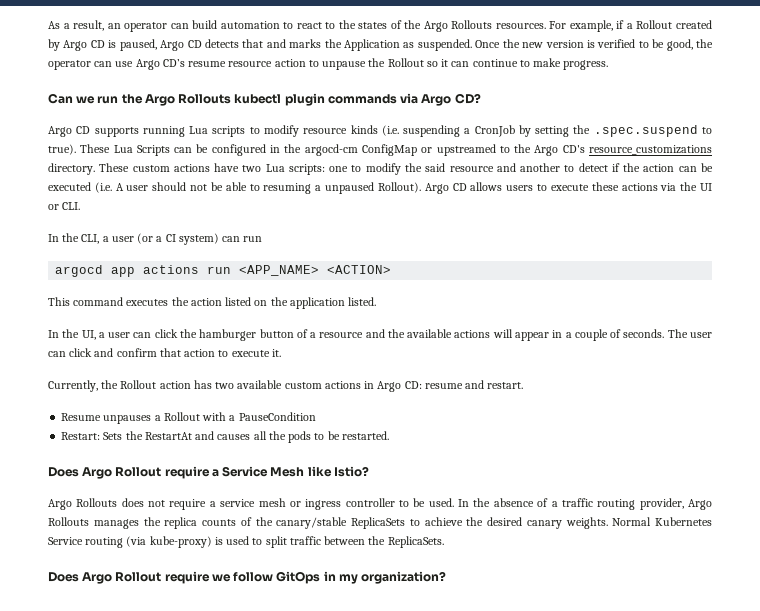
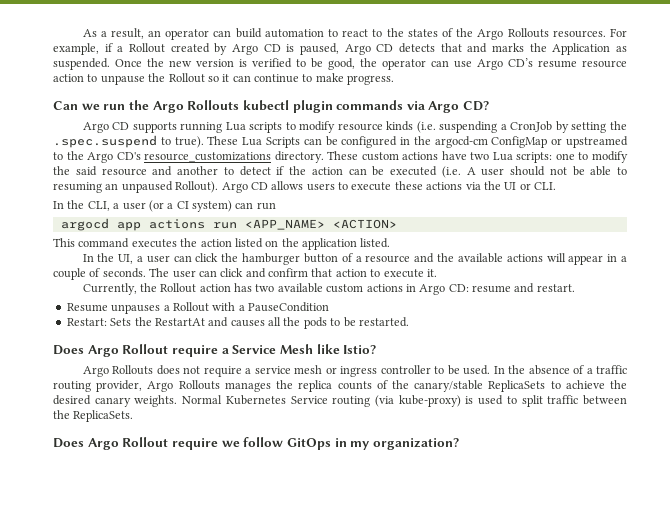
- These custom actions have two Lua scripts: one to modify the said resource and another to detect if the action can be executed (i.e. A user should not be able to resuming a unpaused Rollout).
+ These custom actions have two Lua scripts: one to modify the said resource and another to detect if the action can be executed (i.e. A user should not be able to resuming an unpaused Rollout).

